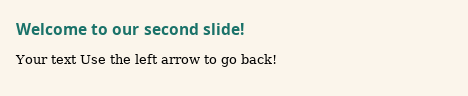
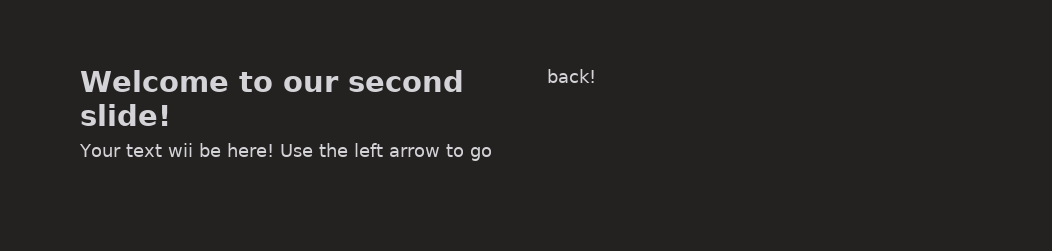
- Your text Use the left arrow to go back!
+ Your text wii be here! Use the left arrow to go back!

